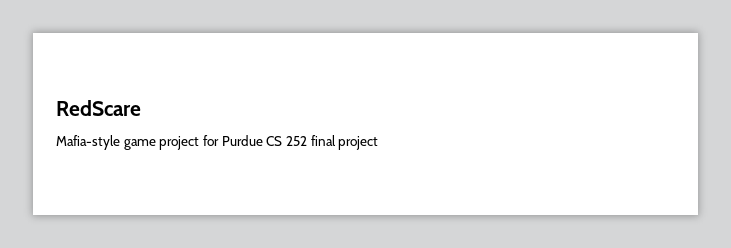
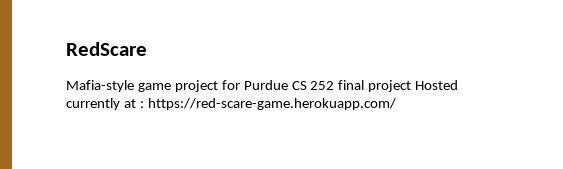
- Mafia-style game project for Purdue CS 252 final project
+ Mafia-style game project for Purdue CS 252 final project Hosted currently at : https://red-scare-game.herokuapp.com/

